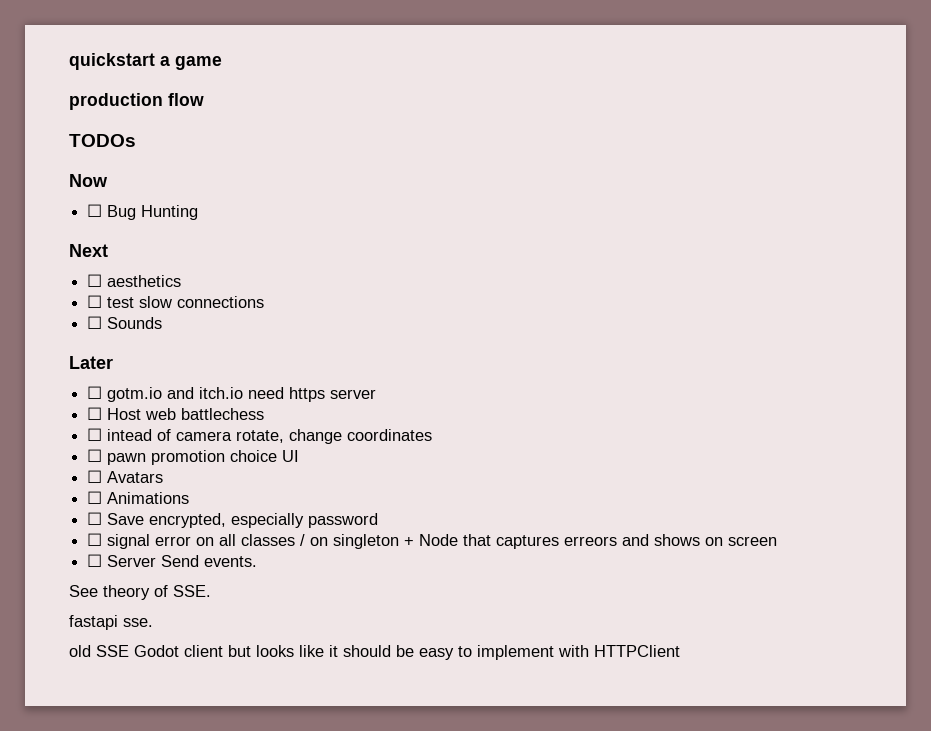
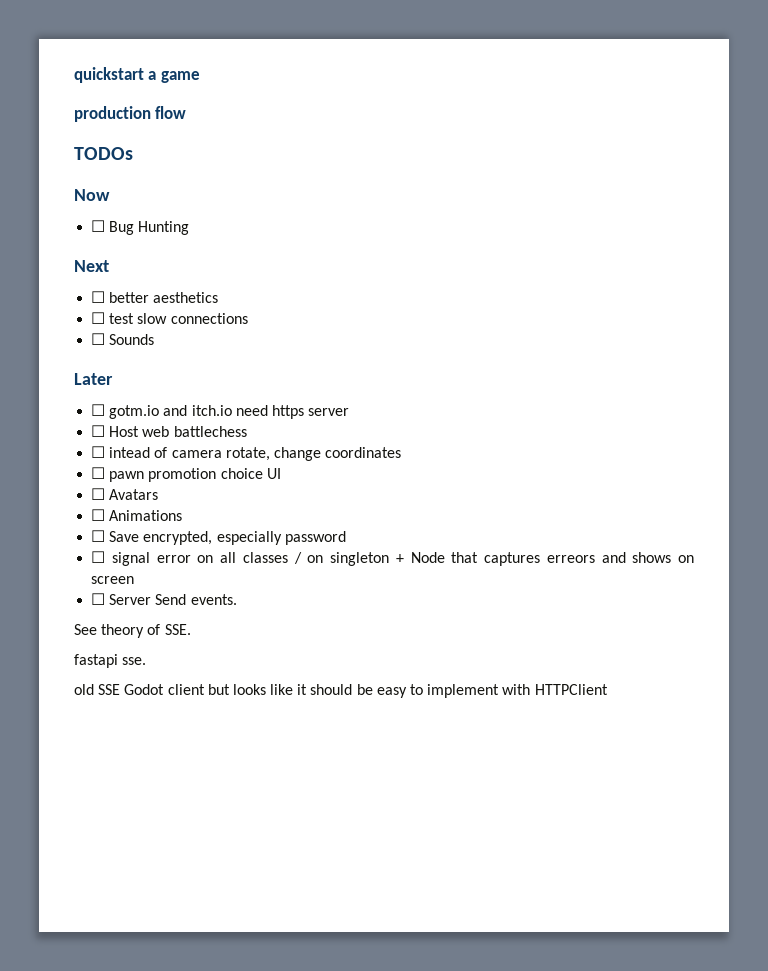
- ☐ aesthetics
+ ☐ better aesthetics

